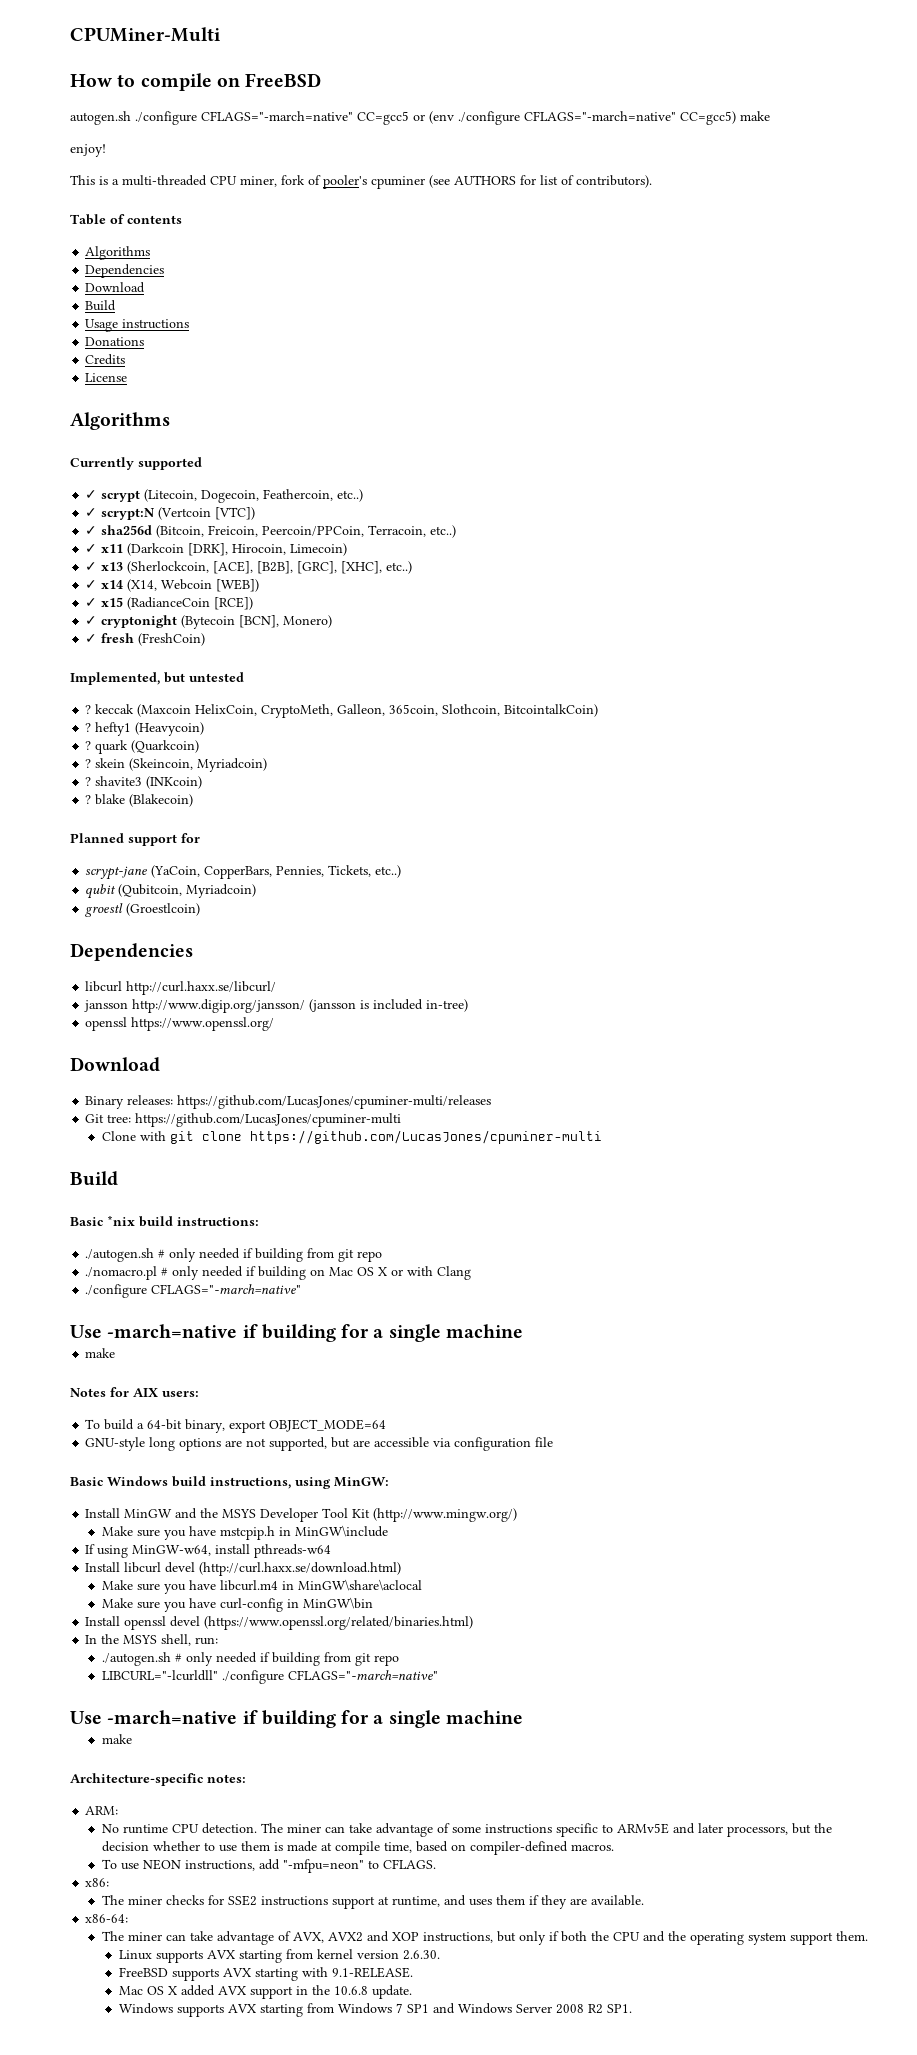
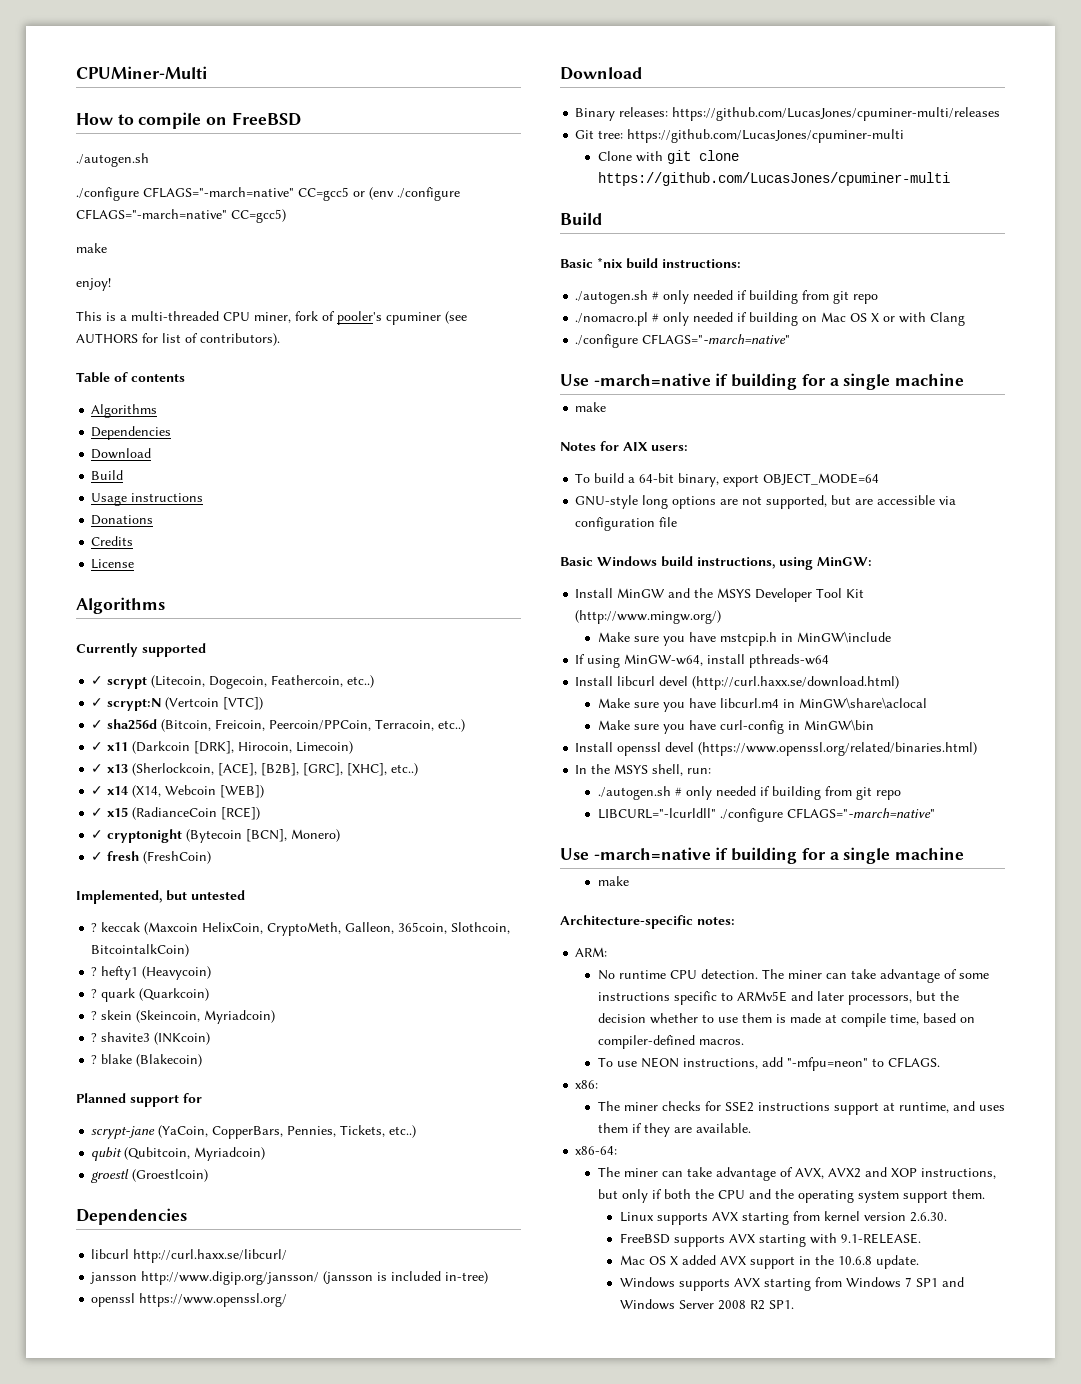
  How to compile on FreeBSD
- autogen.sh ./configure CFLAGS="-march=native" CC=gcc5 or (env ./configure CFLAGS="-march=native" CC=gcc5) make
+ ./autogen.sh
+ ./configure CFLAGS="-march=native" CC=gcc5 or (env ./configure CFLAGS="-march=native" CC=gcc5)
+ make

